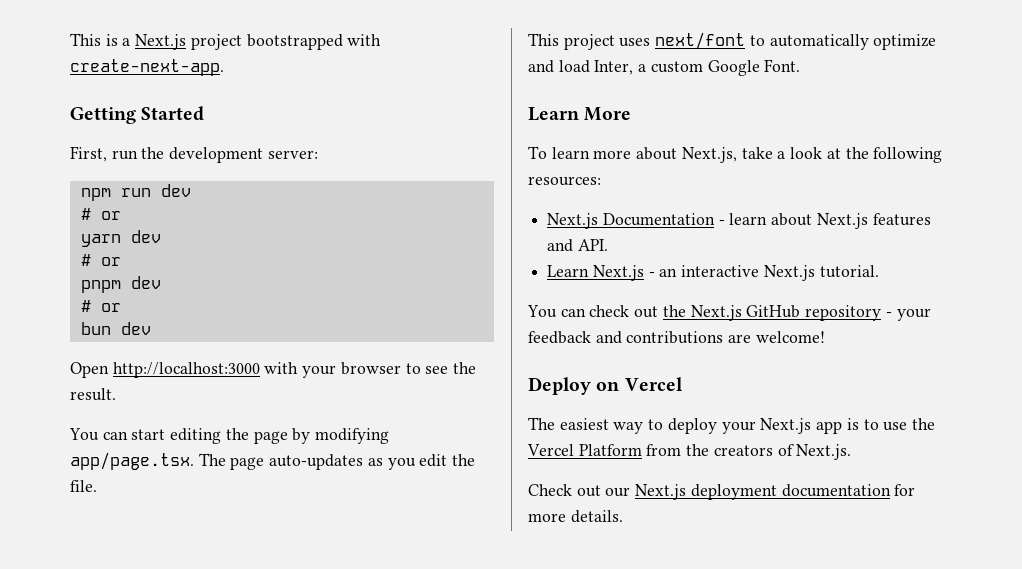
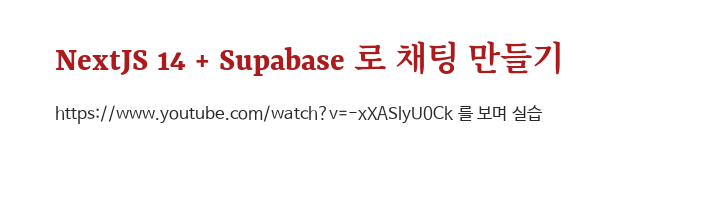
- This is a Next.js project bootstrapped with create-next-app.
- Getting Started
- First, run the development server:
- npm run dev
- # or
- yarn dev
- # or
- pnpm dev
- # or
- bun dev
- Open http://localhost:3000 with your browser to see the result.
- You can start editing the page by modifying app/page.tsx. The page auto-updates as you edit the file.
- This project uses next/font to automatically optimize and load Inter, a custom Google Font.
- Learn More
- To learn more about Next.js, take a look at the following resources:
- Next.js Documentation - learn about Next.js features and API.
- Learn Next.js - an interactive Next.js tutorial.
- You can check out the Next.js GitHub repository - your feedback and contributions are welcome!
- Deploy on Vercel
- The easiest way to deploy your Next.js app is to use the Vercel Platform from the creators of Next.js.
- Check out our Next.js deployment documentation for more details.
+ NextJS 14 + Supabase 로 채팅 만들기
+ https://www.youtube.com/watch?v=-xXASlyU0Ck 를 보며 실습

